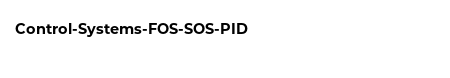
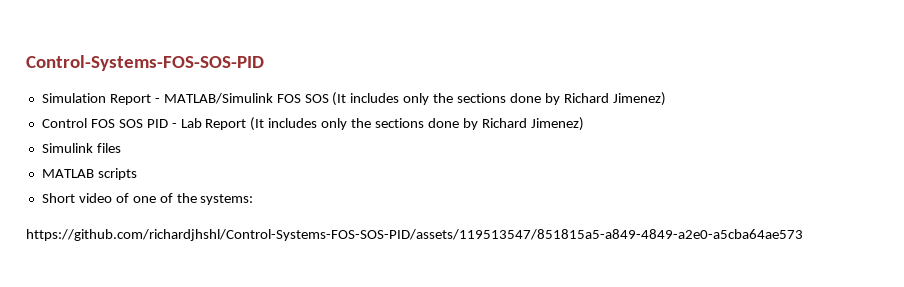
+ Simulation Report - MATLAB/Simulink FOS SOS (It includes only the sections done by Richard Jimenez)
+ Control FOS SOS PID - Lab Report (It includes only the sections done by Richard Jimenez)
+ Simulink files
+ MATLAB scripts
+ Short video of one of the systems:
+ https://github.com/richardjhshl/Control-Systems-FOS-SOS-PID/assets/119513547/851815a5-a849-4849-a2e0-a5cba64ae573

